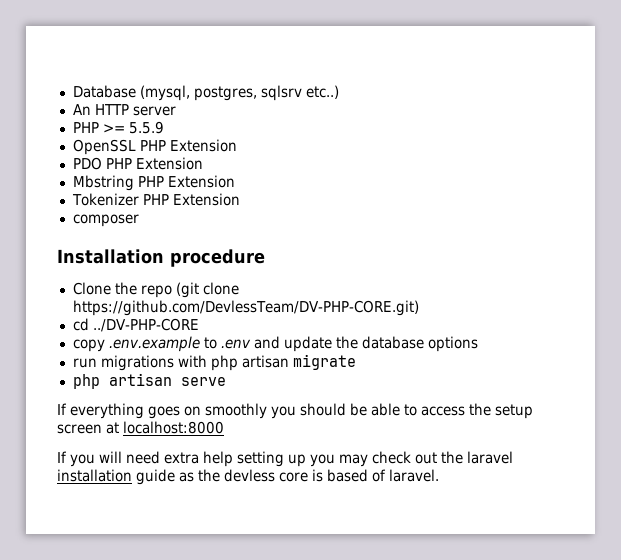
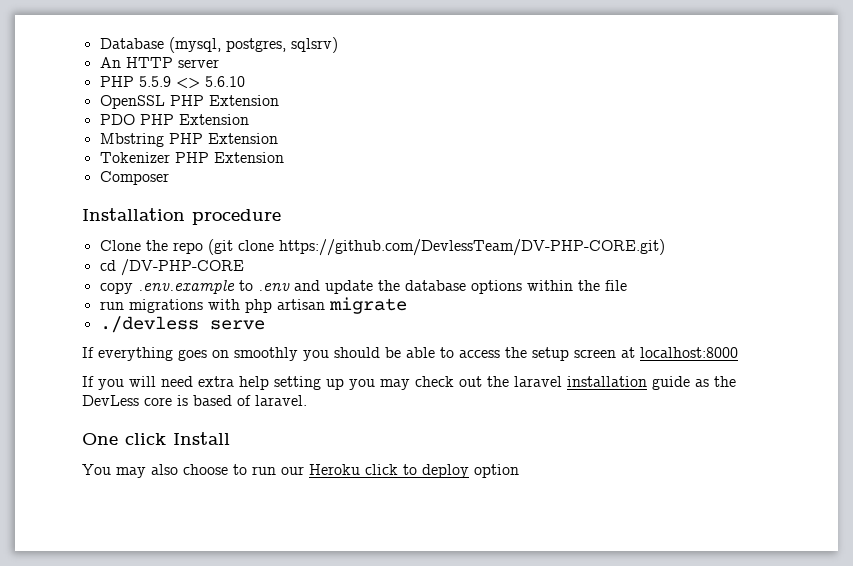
- Database (mysql, postgres, sqlsrv etc..)
+ Database (mysql, postgres, sqlsrv)
- PHP >= 5.5.9
+ PHP 5.5.9 <> 5.6.10
- composer
+ Composer
- cd ../DV-PHP-CORE
+ cd /DV-PHP-CORE
- copy .env.example to .env and update the database options
+ copy .env.example to .env and update the database options within the file
- php artisan serve
+ ./devless serve
- If you will need extra help setting up you may check out the laravel installation guide as the devless core is based of laravel.
+ If you will need extra help setting up you may check out the laravel installation guide as the DevLess core is based of laravel.
+ One click Install
+ You may also choose to run our Heroku click to deploy option

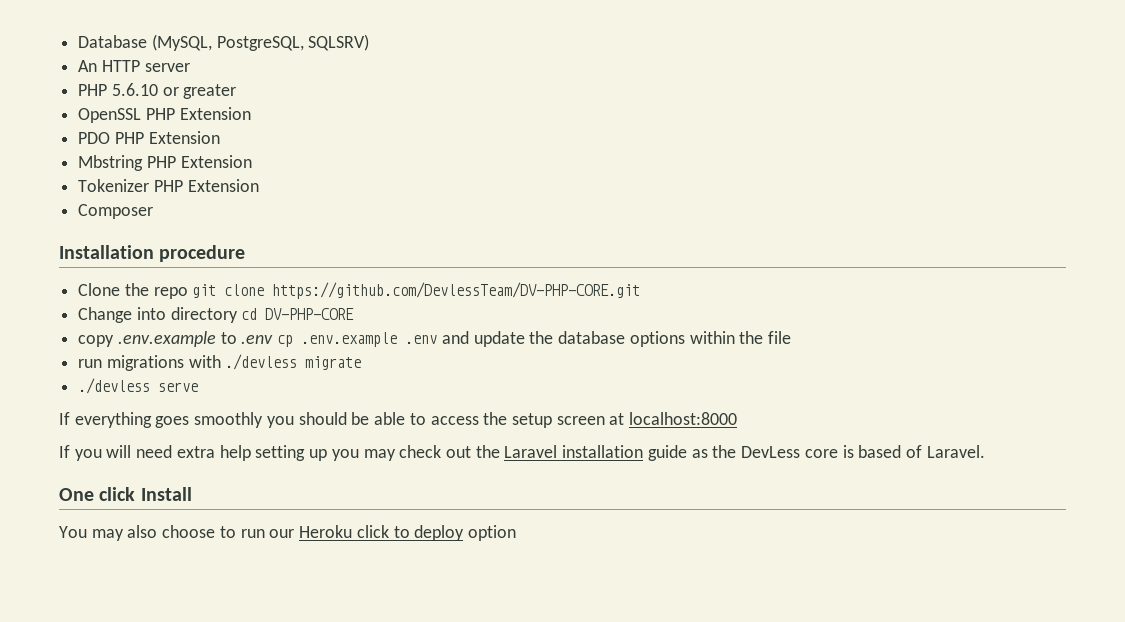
- Database (mysql, postgres, sqlsrv)
+ Database (MySQL, PostgreSQL, SQLSRV)
- PHP 5.5.9 <> 5.6.10
+ PHP 5.6.10 or greater
- Clone the repo (git clone https://github.com/DevlessTeam/DV-PHP-CORE.git)
- cd /DV-PHP-CORE
+ Clone the repo git clone https://github.com/DevlessTeam/DV-PHP-CORE.git
+ Change into directory cd DV-PHP-CORE
- copy .env.example to .env and update the database options within the file
+ copy .env.example to .env cp .env.example .env and update the database options within the file
- run migrations with php artisan migrate
+ run migrations with ./devless migrate
- If everything goes on smoothly you should be able to access the setup screen at localhost:8000
+ If everything goes smoothly you should be able to access the setup screen at localhost:8000
- If you will need extra help setting up you may check out the laravel installation guide as the DevLess core is based of laravel.
+ If you will need extra help setting up you may check out the Laravel installation guide as the DevLess core is based of Laravel.

